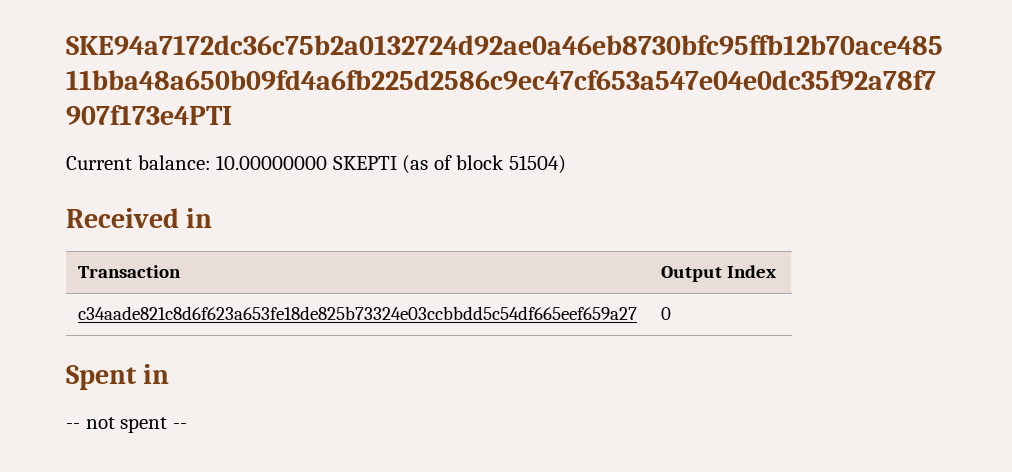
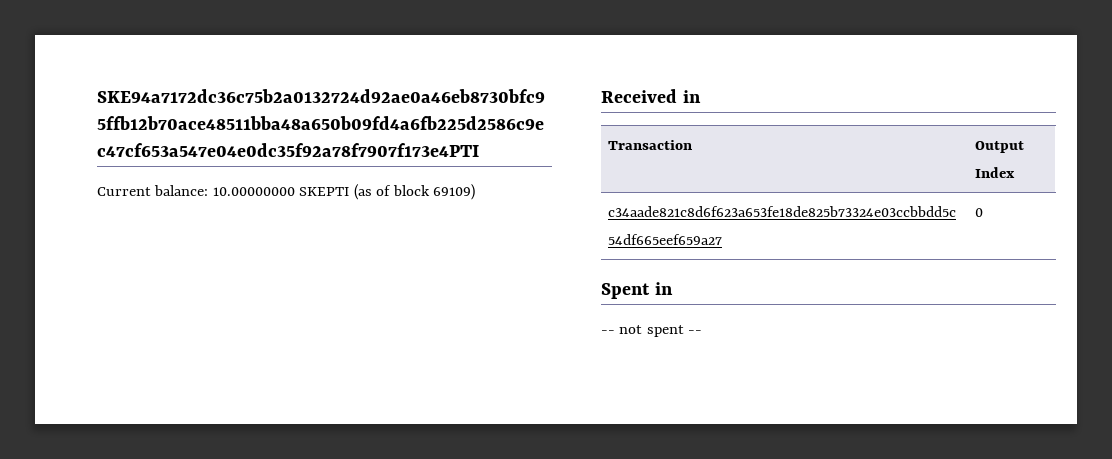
- Current balance: 10.00000000 SKEPTI (as of block 51504)
+ Current balance: 10.00000000 SKEPTI (as of block 69109)

